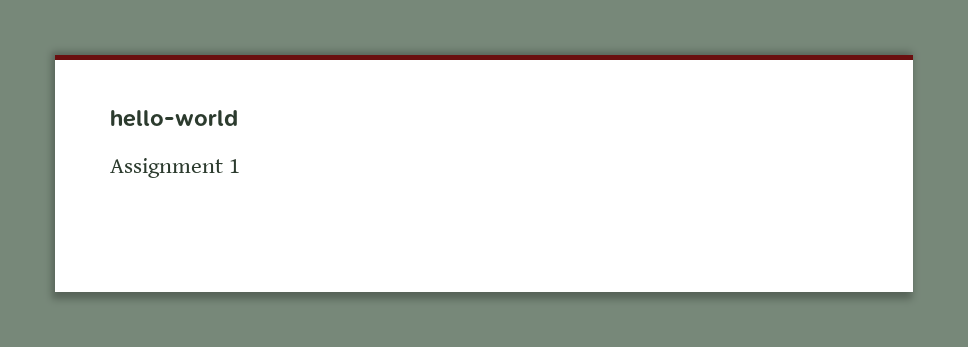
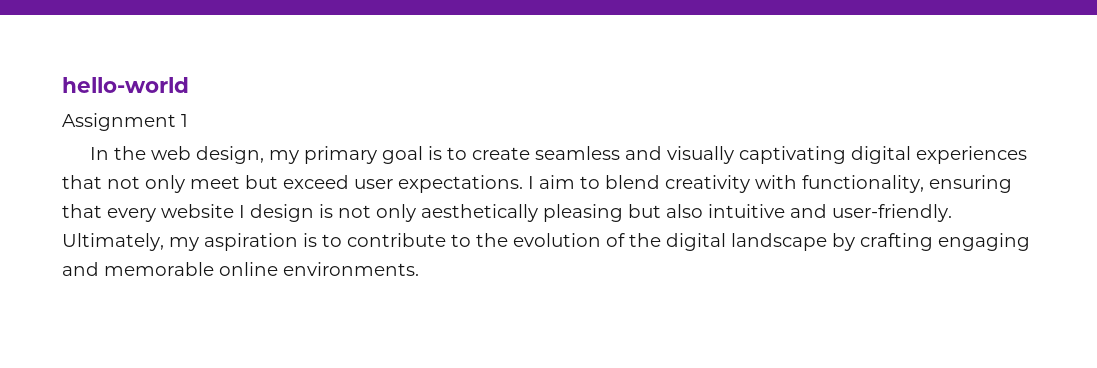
+ In the web design, my primary goal is to create seamless and visually captivating digital experiences that not only meet but exceed user expectations. I aim to blend creativity with functionality, ensuring that every website I design is not only aesthetically pleasing but also intuitive and user-friendly. Ultimately, my aspiration is to contribute to the evolution of the digital landscape by crafting engaging and memorable online environments.

